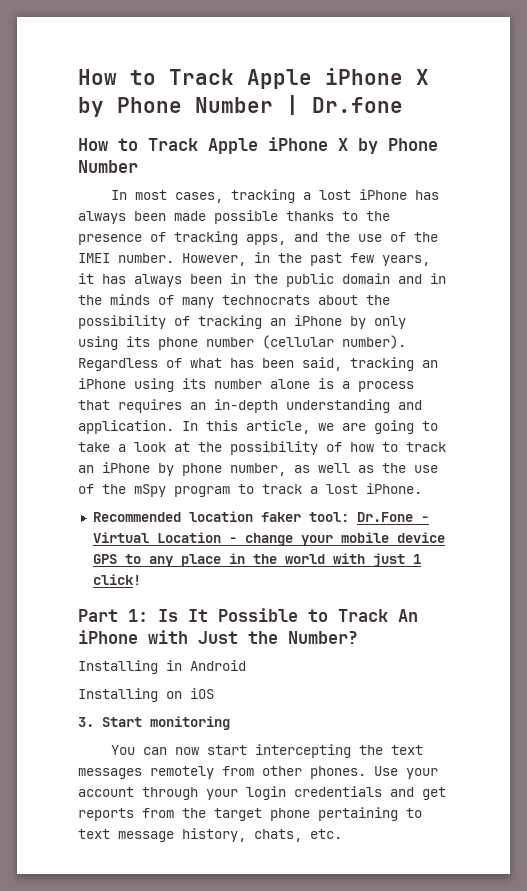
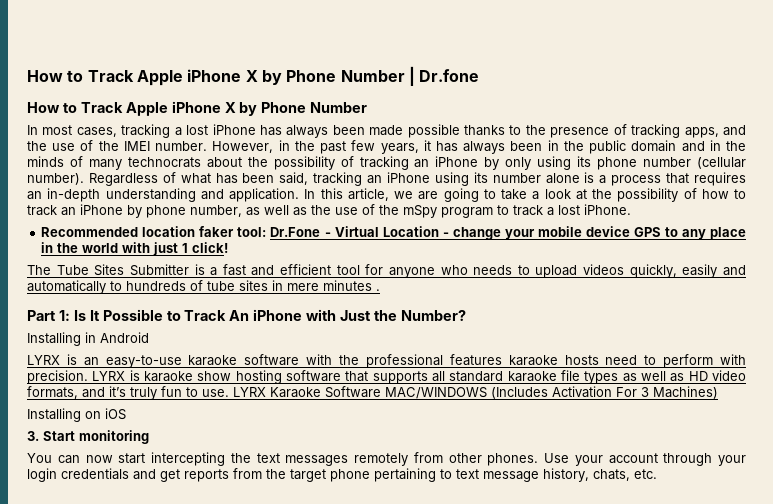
+ The Tube Sites Submitter is a fast and efficient tool for anyone who needs to upload videos quickly, easily and automatically to hundreds of tube sites in mere minutes .
+ LYRX is an easy-to-use karaoke software with the professional features karaoke hosts need to perform with precision. LYRX is karaoke show hosting software that supports all standard karaoke file types as well as HD video formats, and it’s truly fun to use. LYRX Karaoke Software MAC/WINDOWS (Includes Activation For 3 Machines)

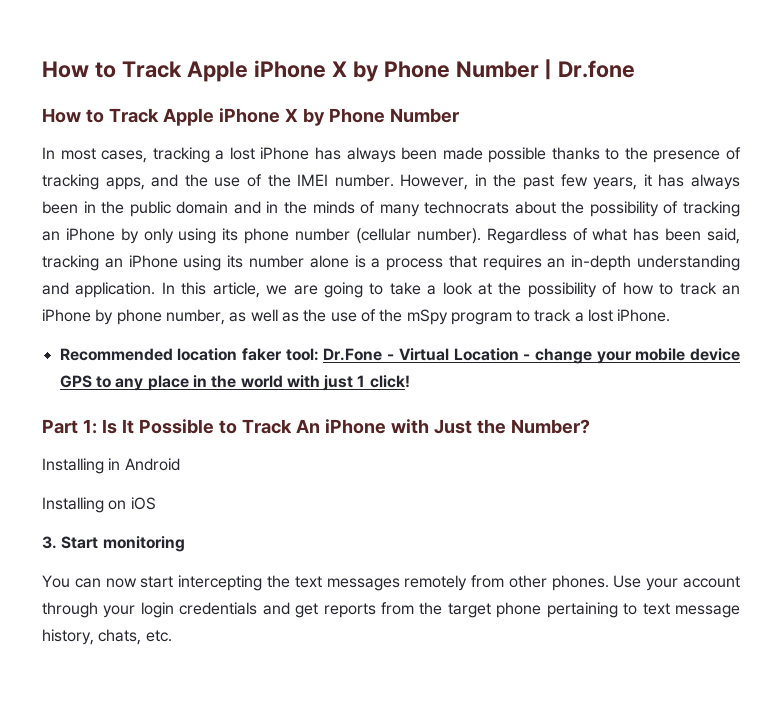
- The Tube Sites Submitter is a fast and efficient tool for anyone who needs to upload videos quickly, easily and automatically to hundreds of tube sites in mere minutes .
- LYRX is an easy-to-use karaoke software with the professional features karaoke hosts need to perform with precision. LYRX is karaoke show hosting software that supports all standard karaoke file types as well as HD video formats, and it’s truly fun to use. LYRX Karaoke Software MAC/WINDOWS (Includes Activation For 3 Machines)

